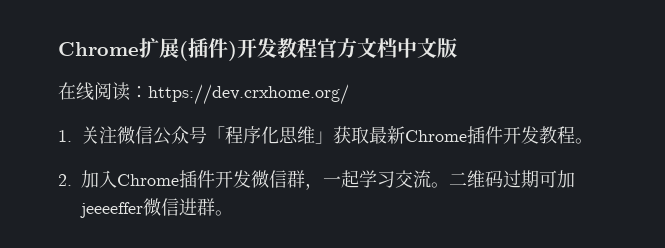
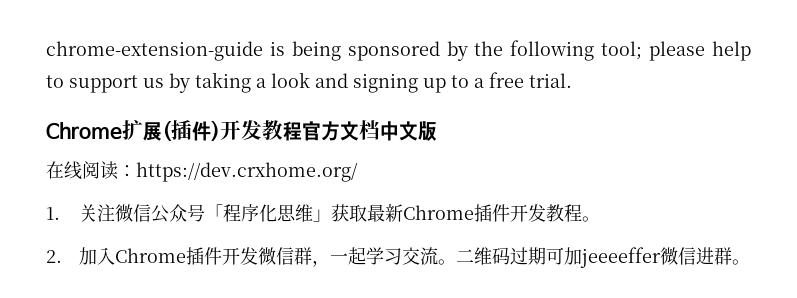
+ chrome-extension-guide is being sponsored by the following tool; please help to support us by taking a look and signing up to a free trial.

